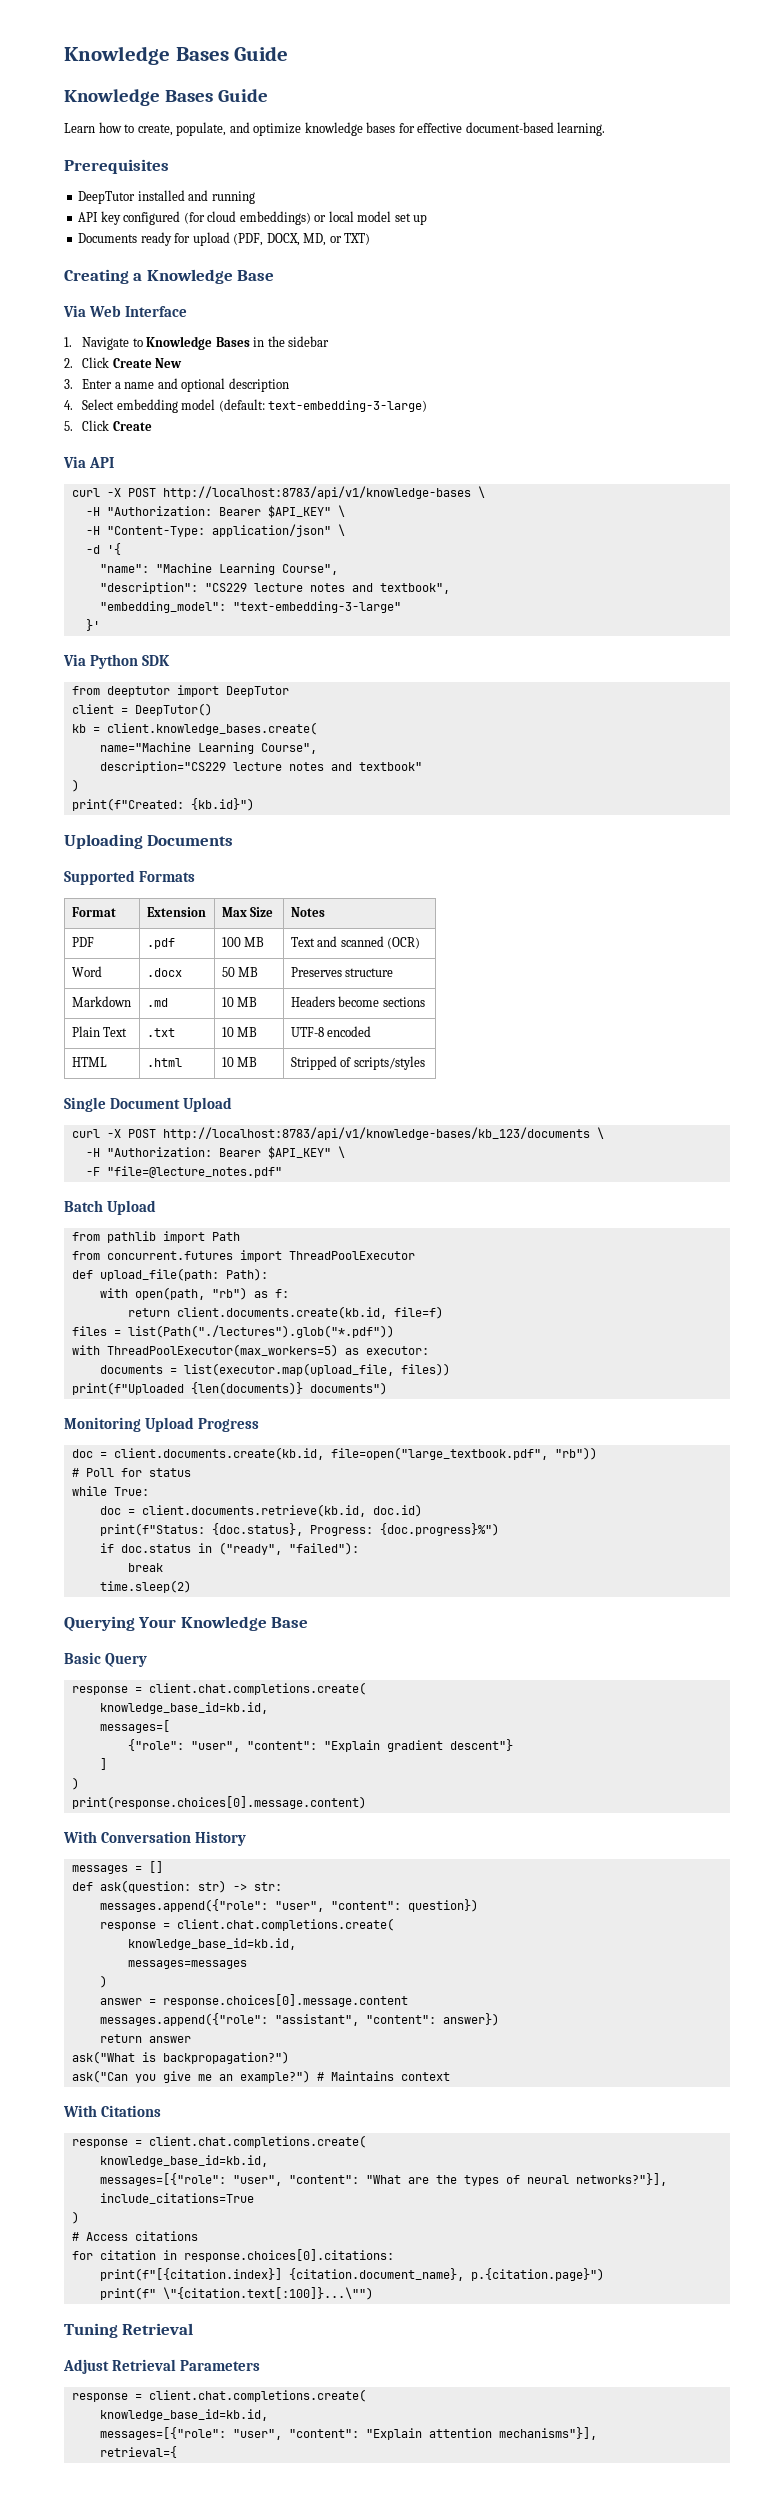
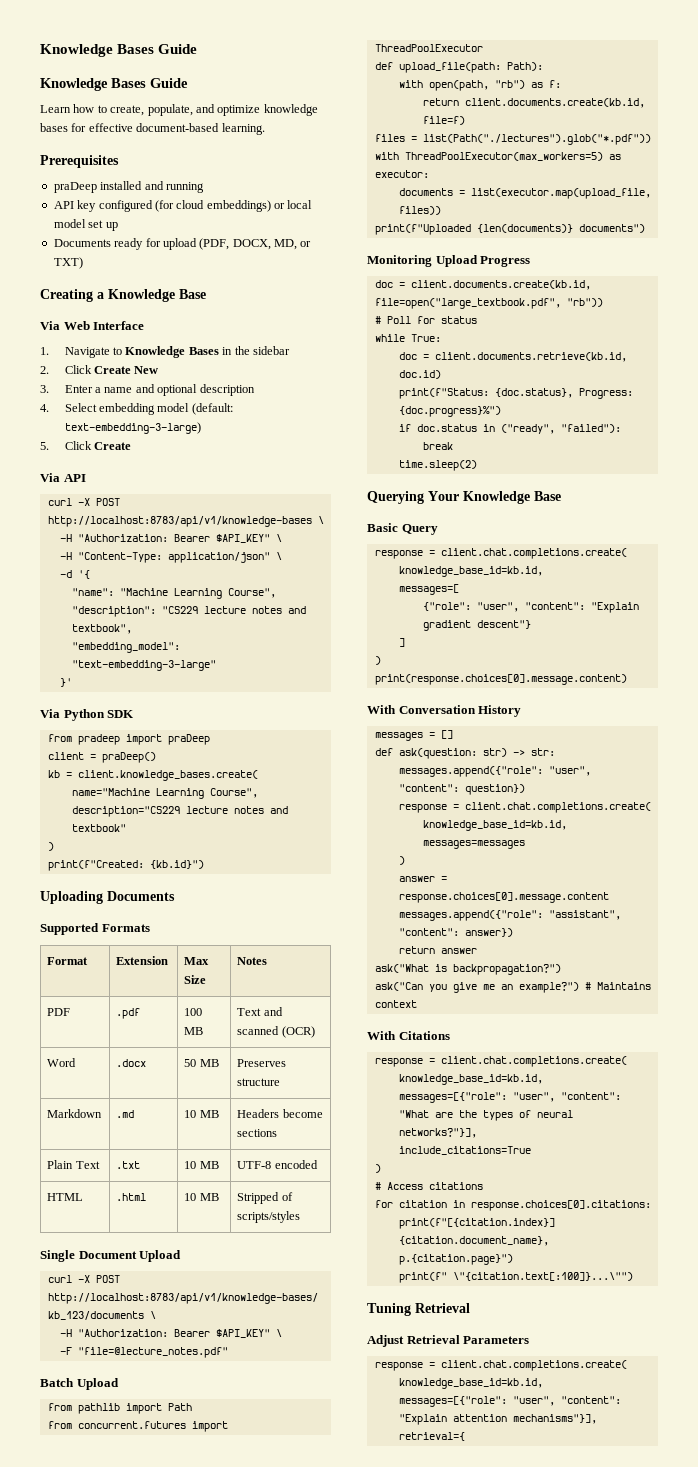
- DeepTutor installed and running
+ praDeep installed and running
- from deeptutor import DeepTutor
+ from pradeep import praDeep
- client = DeepTutor()
+ client = praDeep()

